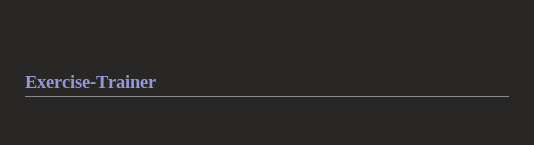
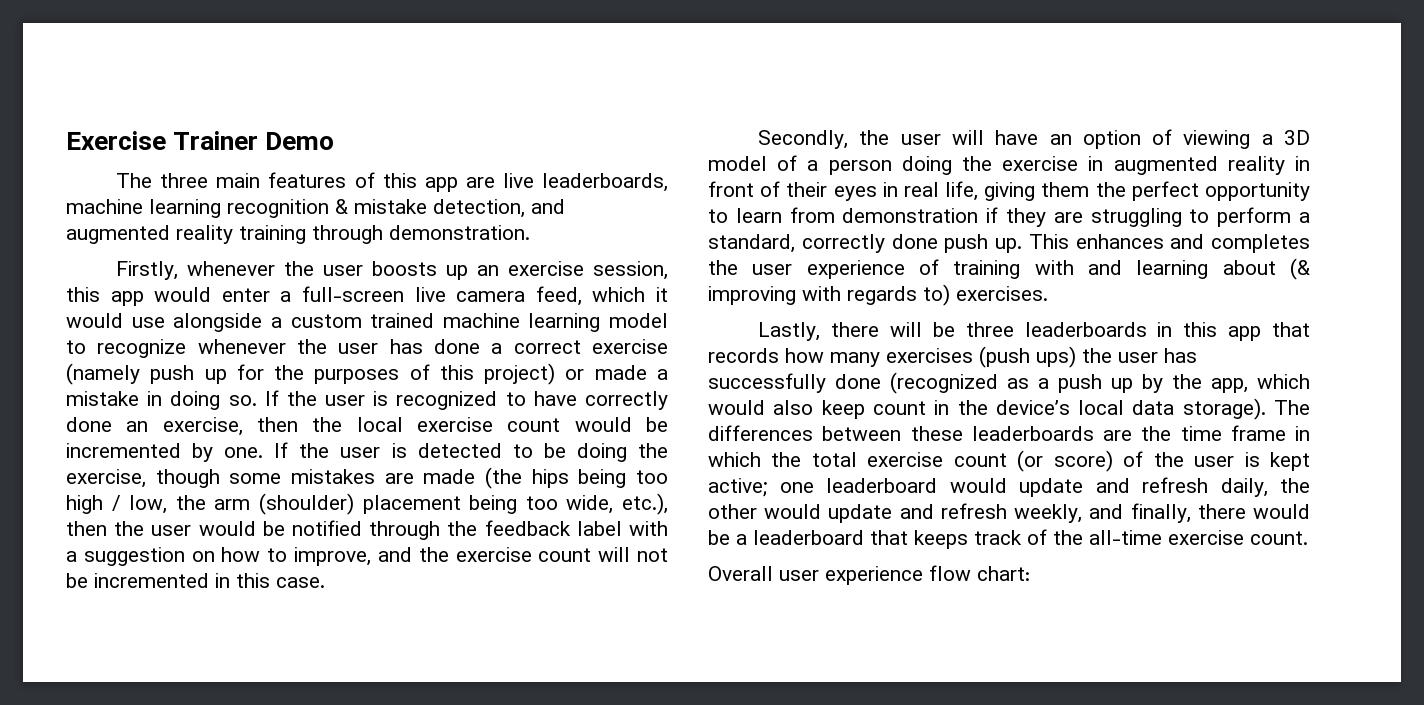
- Exercise-Trainer
+ Exercise Trainer Demo
+ The three main features of this app are live leaderboards, machine learning recognition & mistake detection, and augmented reality training through demonstration.
+ Firstly, whenever the user boosts up an exercise session, this app would enter a full-screen live camera feed, which it would use alongside a custom trained machine learning model to recognize whenever the user has done a correct exercise (namely push up for the purposes of this project) or made a mistake in doing so. If the user is recognized to have correctly done an exercise, then the local exercise count would be incremented by one. If the user is detected to be doing the exercise, though some mistakes are made (the hips being too high / low, the arm (shoulder) placement being too wide, etc.), then the user would be notified through the feedback label with a suggestion on how to improve, and the exercise count will not be incremented in this case.
+ Secondly, the user will have an option of viewing a 3D model of a person doing the exercise in augmented reality in front of their eyes in real life, giving them the perfect opportunity to learn from demonstration if they are struggling to perform a standard, correctly done push up. This enhances and completes the user experience of training with and learning about (& improving with regards to) exercises.
+ Lastly, there will be three leaderboards in this app that records how many exercises (push ups) the user has successfully done (recognized as a push up by the app, which would also keep count in the device’s local data storage). The differences between these leaderboards are the time frame in which the total exercise count (or score) of the user is kept active; one leaderboard would update and refresh daily, the other would update and refresh weekly, and finally, there would be a leaderboard that keeps track of the all-time exercise count.
+ Overall user experience flow chart:

